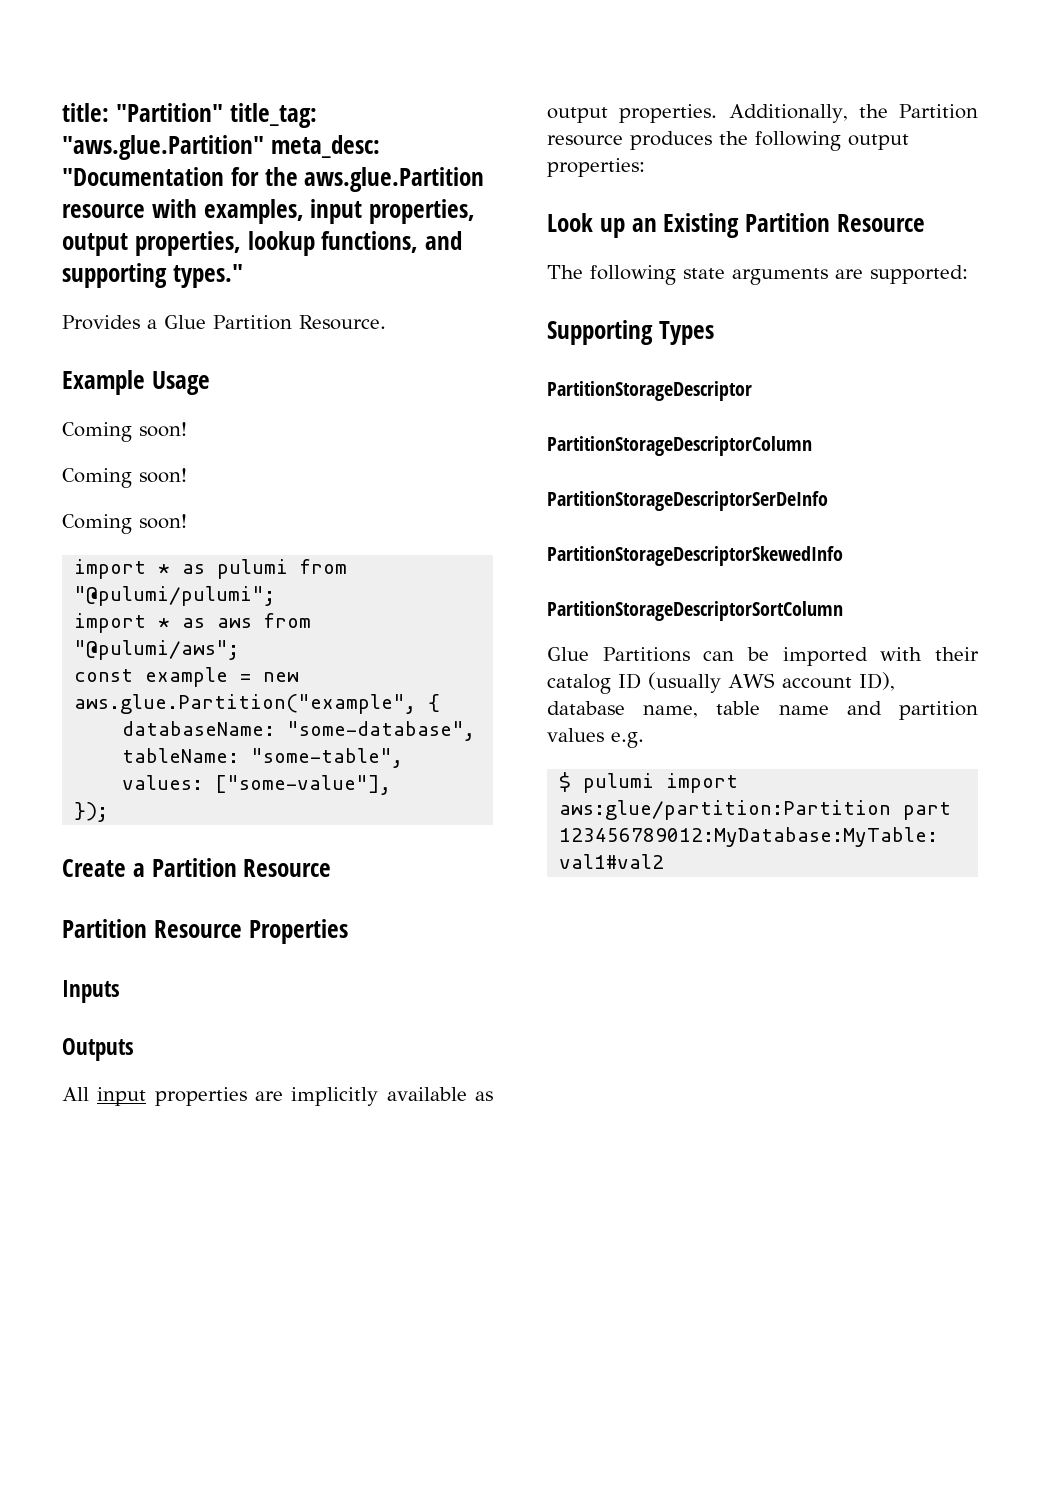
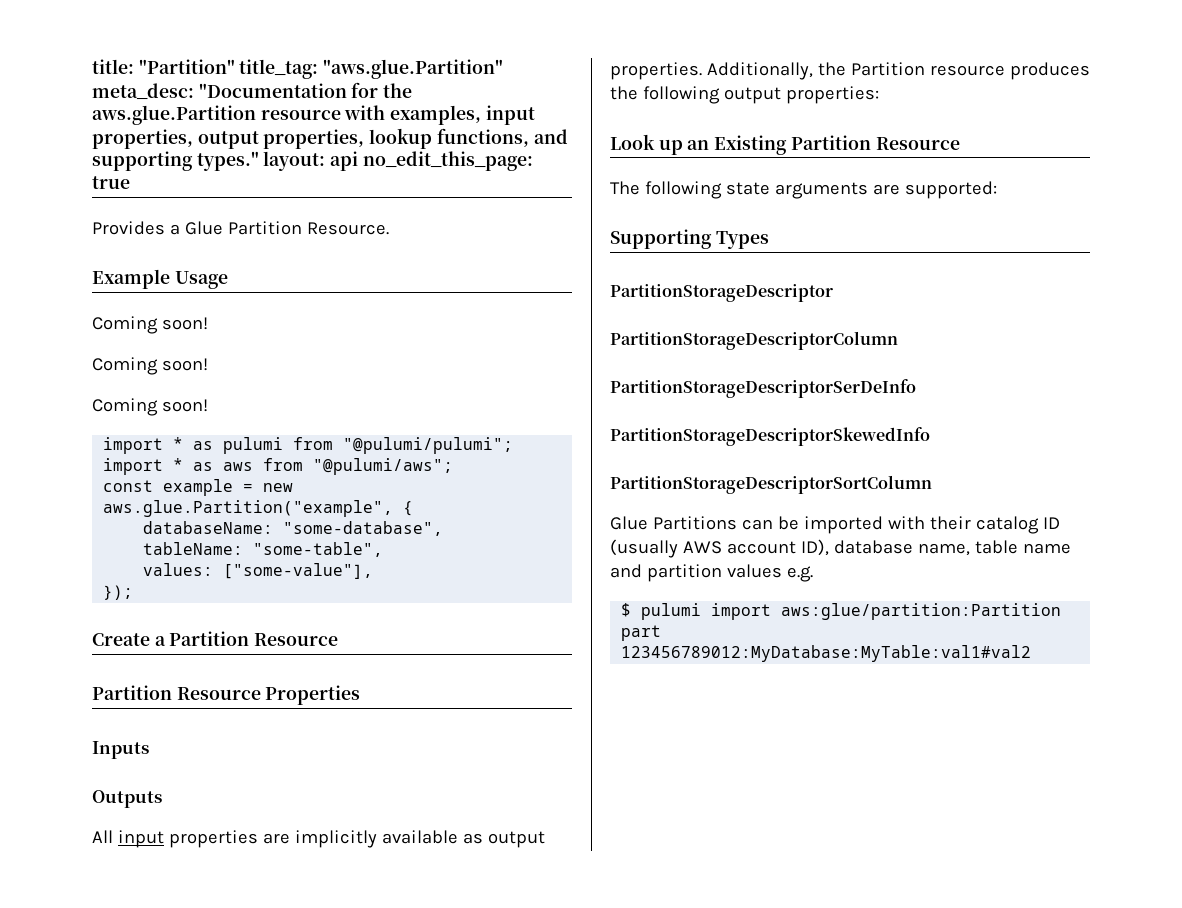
- title: "Partition" title_tag: "aws.glue.Partition" meta_desc: "Documentation for the aws.glue.Partition resource with examples, input properties, output properties, lookup functions, and supporting types."
+ title: "Partition" title_tag: "aws.glue.Partition" meta_desc: "Documentation for the aws.glue.Partition resource with examples, input properties, output properties, lookup functions, and supporting types." layout: api no_edit_this_page: true

